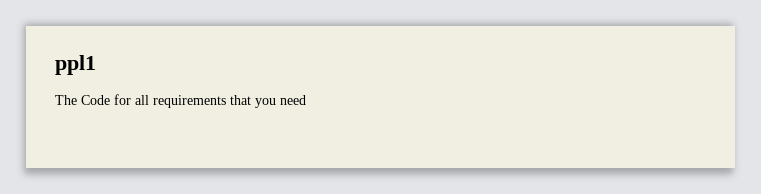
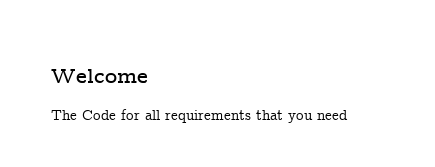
- ppl1
+ Welcome

